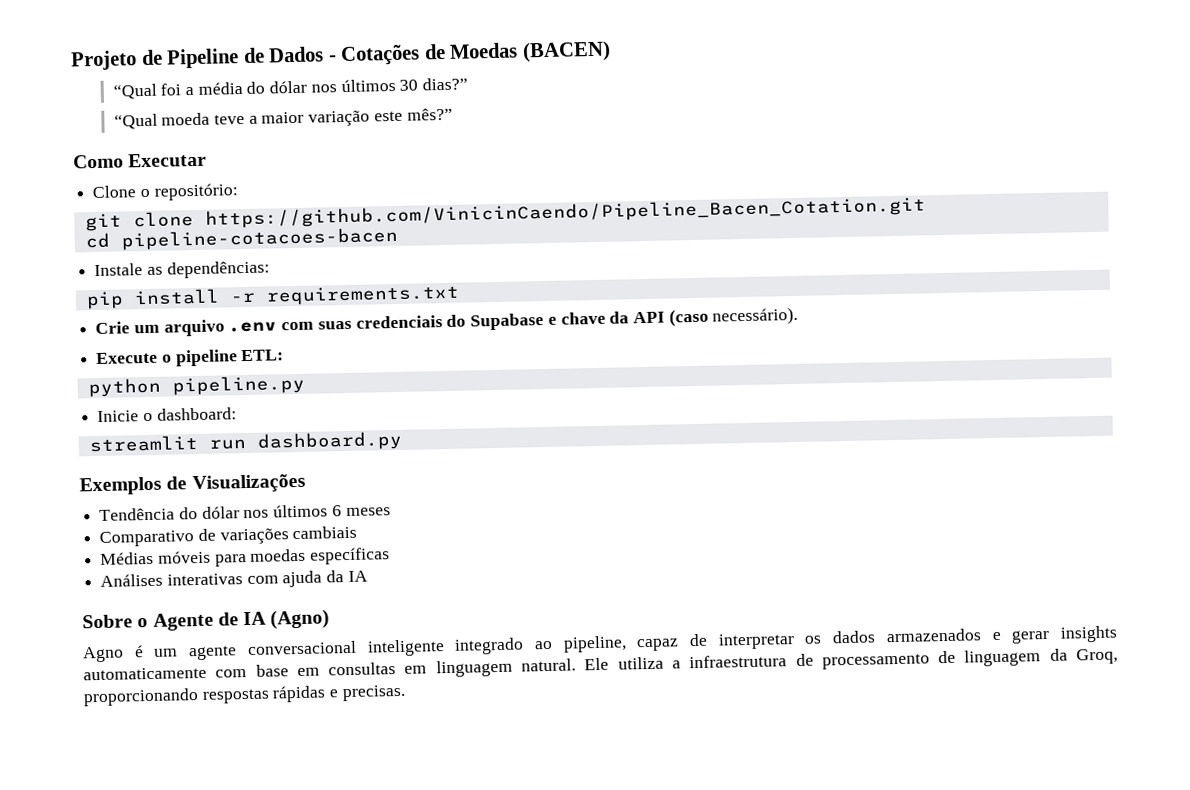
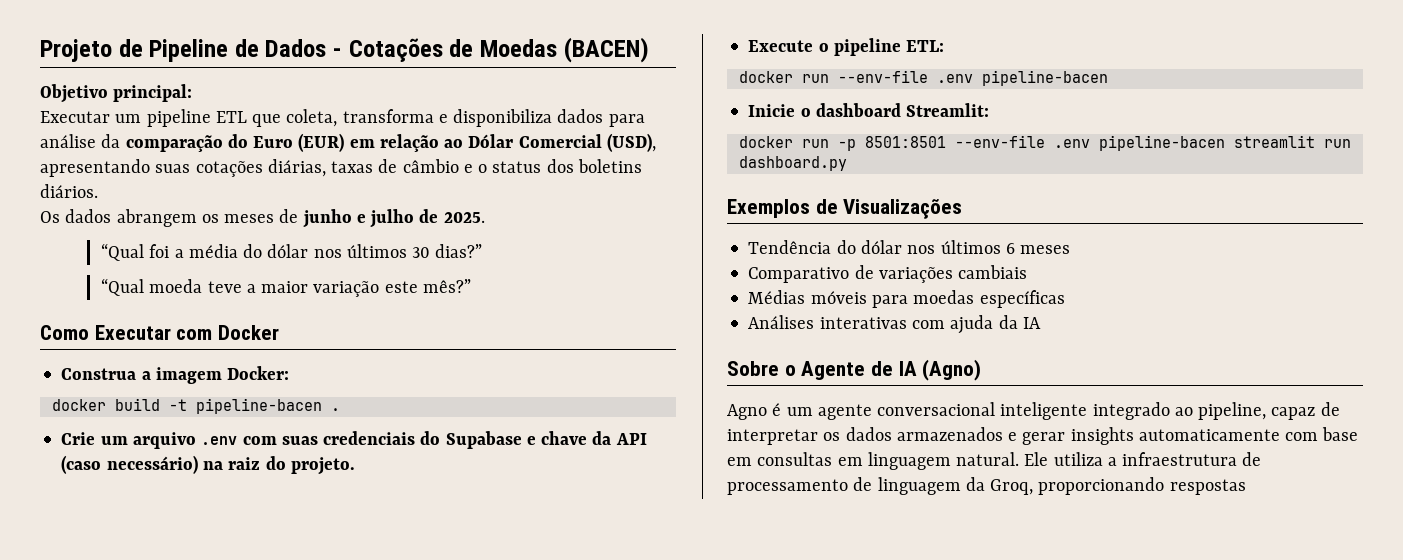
+ Objetivo principal:
+ Executar um pipeline ETL que coleta, transforma e disponibiliza dados para análise da comparação do Euro (EUR) em relação ao Dólar Comercial (USD), apresentando suas cotações diárias, taxas de câmbio e o status dos boletins diários.
+ Os dados abrangem os meses de junho e julho de 2025.
- Como Executar
- Clone o repositório:
- git clone https://github.com/VinicinCaendo/Pipeline_Bacen_Cotation.git
- cd pipeline-cotacoes-bacen
- Instale as dependências:
- pip install -r requirements.txt
+ Como Executar com Docker
+ Construa a imagem Docker:
+ docker build -t pipeline-bacen .
- Crie um arquivo .env com suas credenciais do Supabase e chave da API (caso necessário).
+ Crie um arquivo .env com suas credenciais do Supabase e chave da API (caso necessário) na raiz do projeto.
- python pipeline.py
- Inicie o dashboard:
- streamlit run dashboard.py
+ docker run --env-file .env pipeline-bacen
+ Inicie o dashboard Streamlit:
+ docker run -p 8501:8501 --env-file .env pipeline-bacen streamlit run dashboard.py
- Ele utiliza a infraestrutura de processamento de linguagem da Groq, proporcionando respostas rápidas e precisas.
+ Ele utiliza a infraestrutura de processamento de linguagem da Groq, proporcionando respostas

